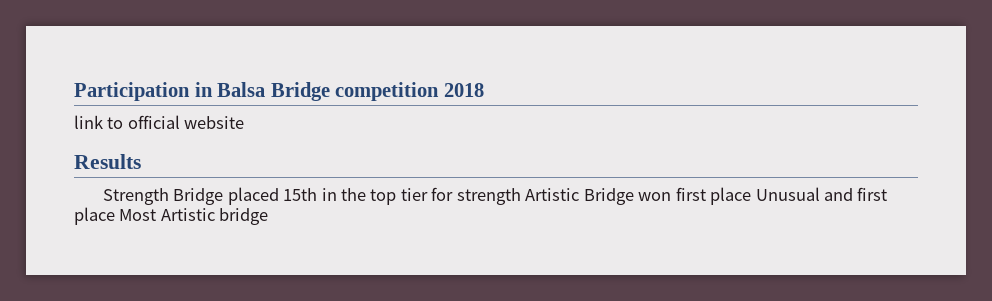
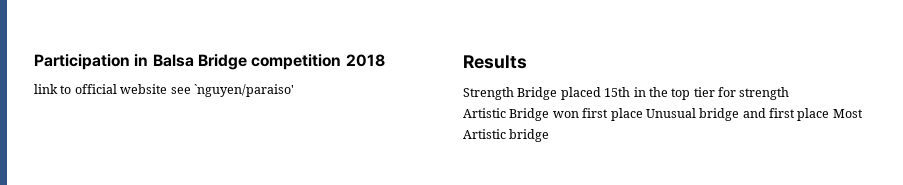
- link to official website
+ link to official website see `nguyen/paraiso'
- Strength Bridge placed 15th in the top tier for strength Artistic Bridge won first place Unusual and first place Most Artistic bridge
+ Strength Bridge placed 15th in the top tier for strength
+ Artistic Bridge won first place Unusual bridge and first place Most Artistic bridge

